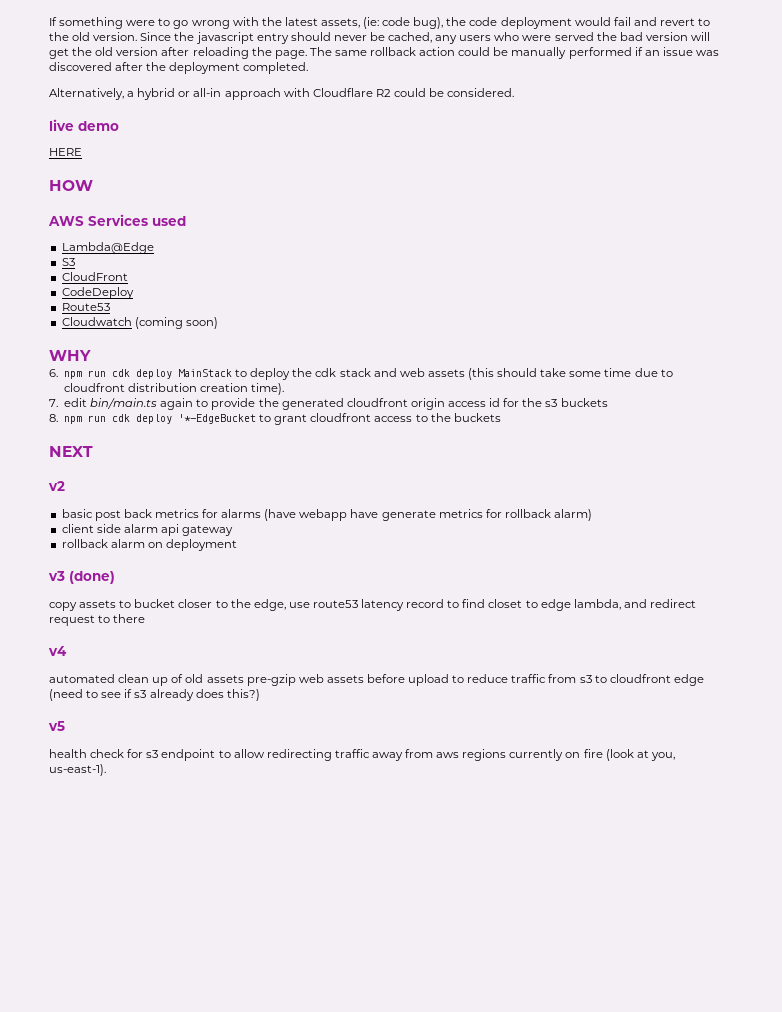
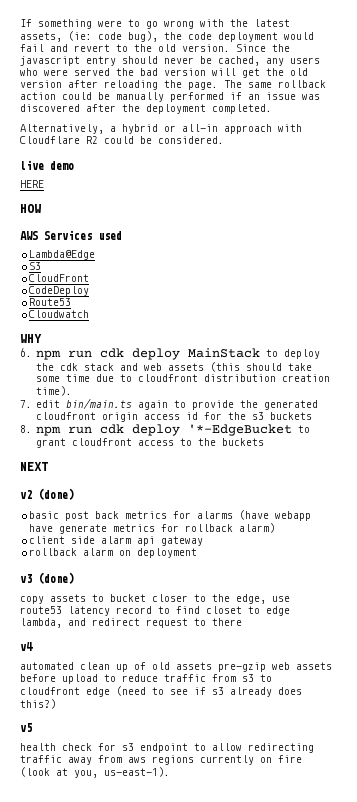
- Cloudwatch (coming soon)
+ Cloudwatch
- v2
+ v2 (done)

